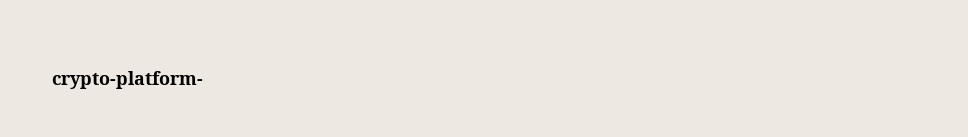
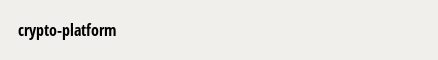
- crypto-platform-
+ crypto-platform

